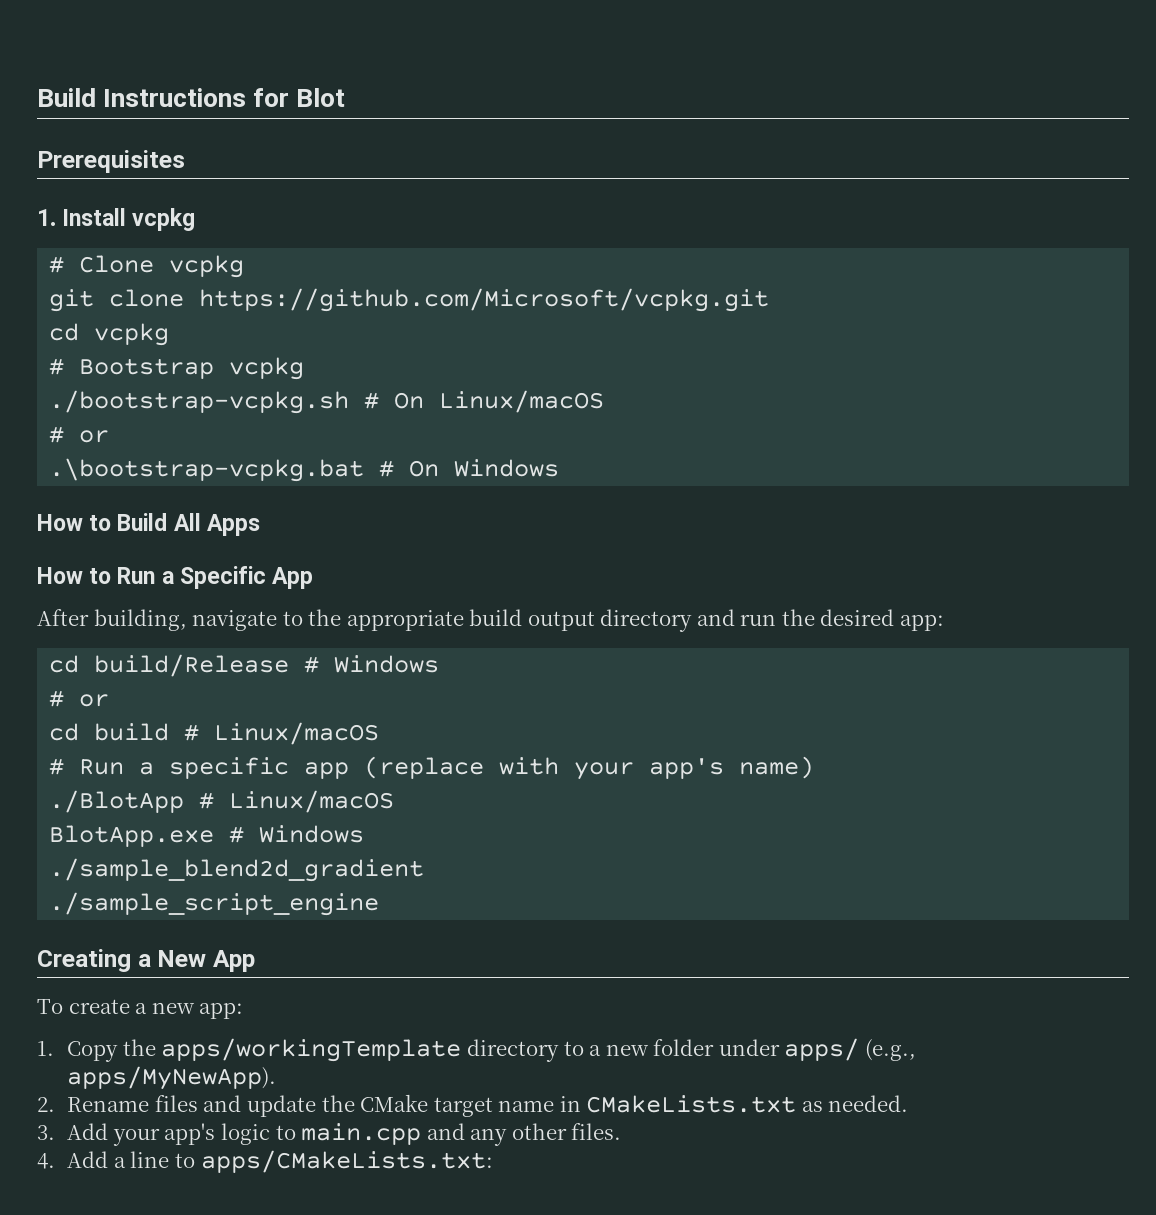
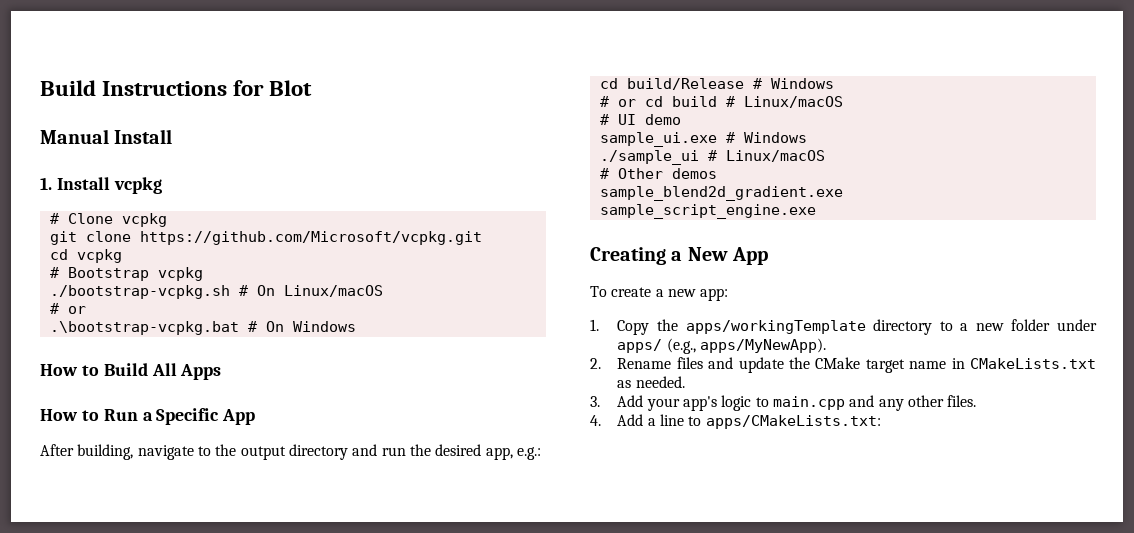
- Prerequisites
+ Manual Install
- After building, navigate to the appropriate build output directory and run the desired app:
+ After building, navigate to the output directory and run the desired app, e.g.:
  cd build/Release # Windows
- # or
- cd build # Linux/macOS
+ # or cd build # Linux/macOS
- # Run a specific app (replace with your app's name)
- ./BlotApp # Linux/macOS
- BlotApp.exe # Windows
- ./sample_blend2d_gradient
- ./sample_script_engine
+ # UI demo
+ sample_ui.exe # Windows
+ ./sample_ui # Linux/macOS
+ # Other demos
+ sample_blend2d_gradient.exe
+ sample_script_engine.exe

